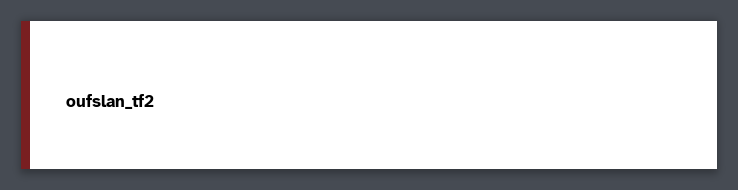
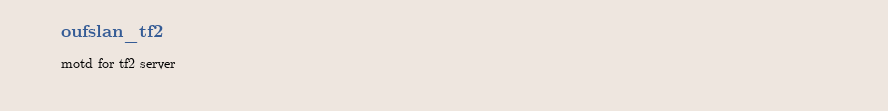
+ motd for tf2 server

